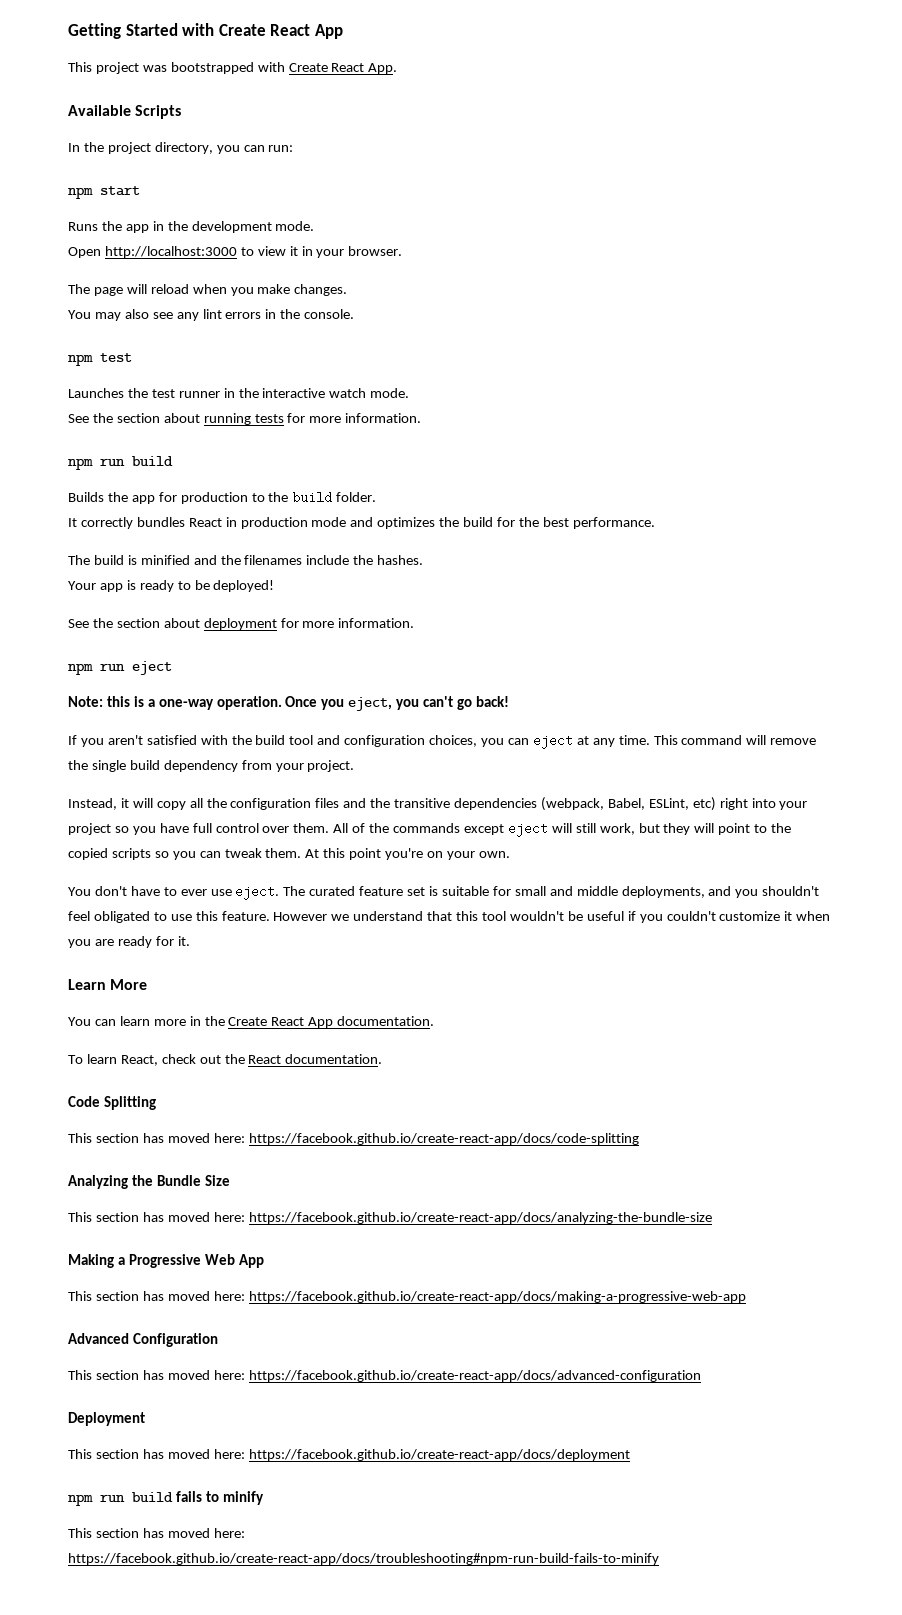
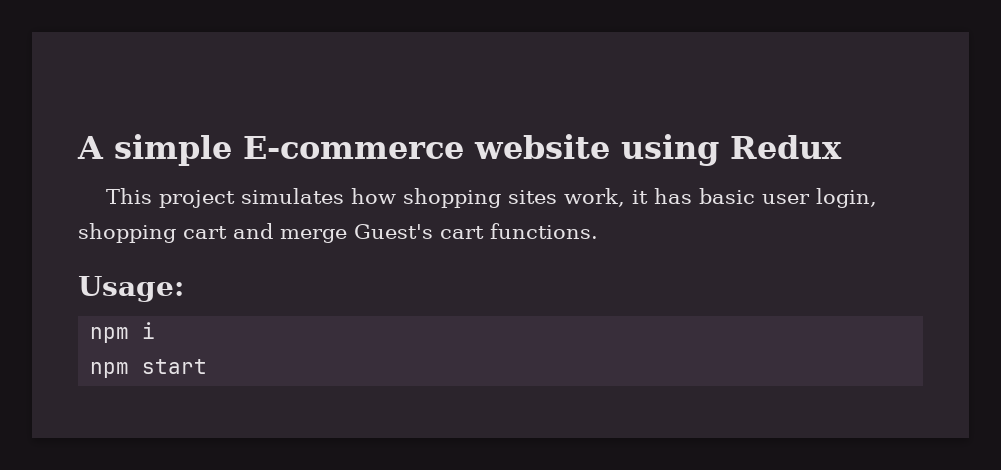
- Getting Started with Create React App
- This project was bootstrapped with Create React App.
- Available Scripts
- In the project directory, you can run:
+ A simple E-commerce website using Redux
+ This project simulates how shopping sites work, it has basic user login, shopping cart and merge Guest's cart functions.
+ Usage:
+ npm i
  npm start
- Runs the app in the development mode.
- Open http://localhost:3000 to view it in your browser.
- The page will reload when you make changes.
- You may also see any lint errors in the console.
- npm test
- Launches the test runner in the interactive watch mode.
- See the section about running tests for more information.
- npm run build
- Builds the app for production to the build folder.
- It correctly bundles React in production mode and optimizes the build for the best performance.
- The build is minified and the filenames include the hashes.
- Your app is ready to be deployed!
- See the section about deployment for more information.
- npm run eject
- Note: this is a one-way operation. Once you eject, you can't go back!
- If you aren't satisfied with the build tool and configuration choices, you can eject at any time. This command will remove the single build dependency from your project.
- Instead, it will copy all the configuration files and the transitive dependencies (webpack, Babel, ESLint, etc) right into your project so you have full control over them. All of the commands except eject will still work, but they will point to the copied scripts so you can tweak them. At this point you're on your own.
- You don't have to ever use eject. The curated feature set is suitable for small and middle deployments, and you shouldn't feel obligated to use this feature. However we understand that this tool wouldn't be useful if you couldn't customize it when you are ready for it.
- Learn More
- You can learn more in the Create React App documentation.
- To learn React, check out the React documentation.
- Code Splitting
- This section has moved here: https://facebook.github.io/create-react-app/docs/code-splitting
- Analyzing the Bundle Size
- This section has moved here: https://facebook.github.io/create-react-app/docs/analyzing-the-bundle-size
- Making a Progressive Web App
- This section has moved here: https://facebook.github.io/create-react-app/docs/making-a-progressive-web-app
- Advanced Configuration
- This section has moved here: https://facebook.github.io/create-react-app/docs/advanced-configuration
- Deployment
- This section has moved here: https://facebook.github.io/create-react-app/docs/deployment
- npm run build fails to minify
- This section has moved here: https://facebook.github.io/create-react-app/docs/troubleshooting#npm-run-build-fails-to-minify

